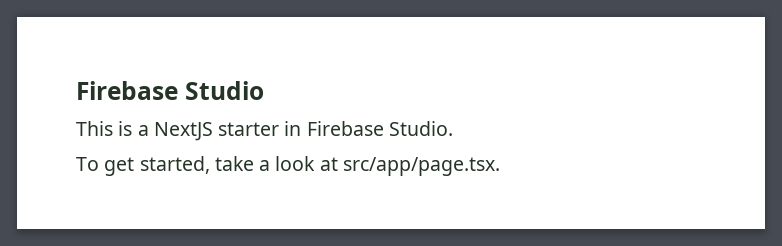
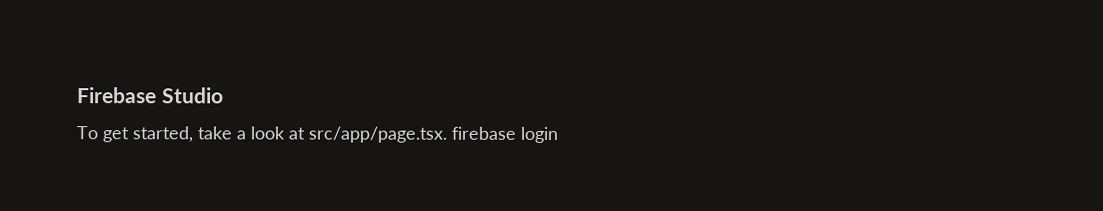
- This is a NextJS starter in Firebase Studio.
- To get started, take a look at src/app/page.tsx.
+ To get started, take a look at src/app/page.tsx. firebase login

